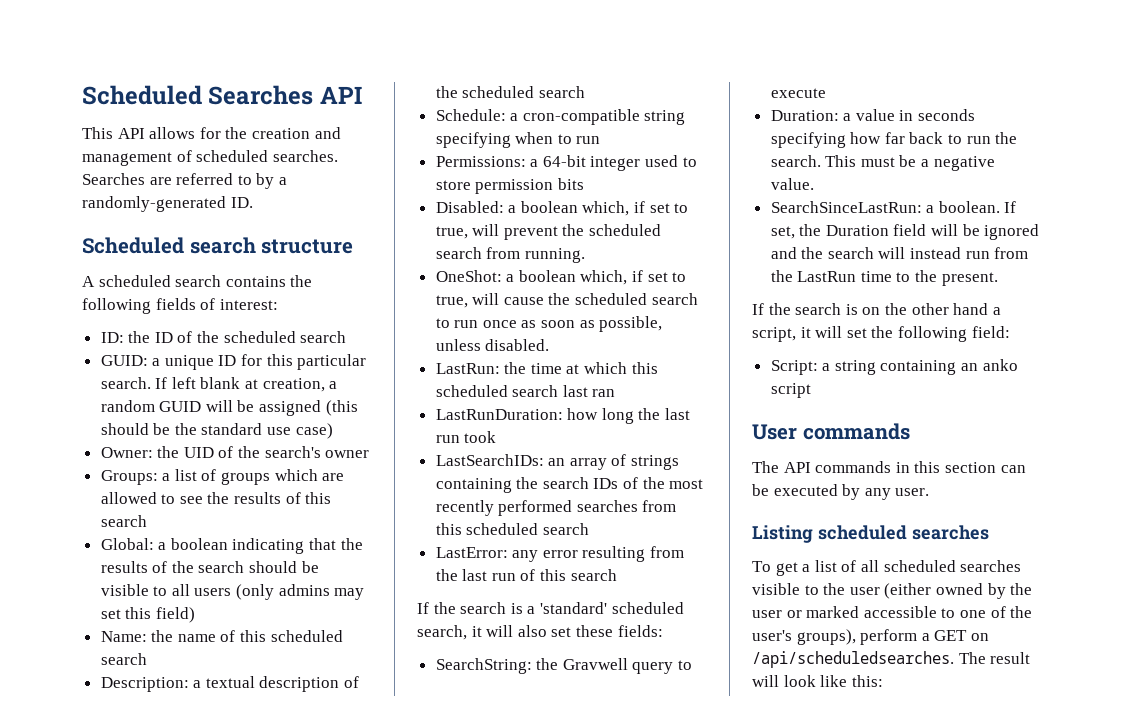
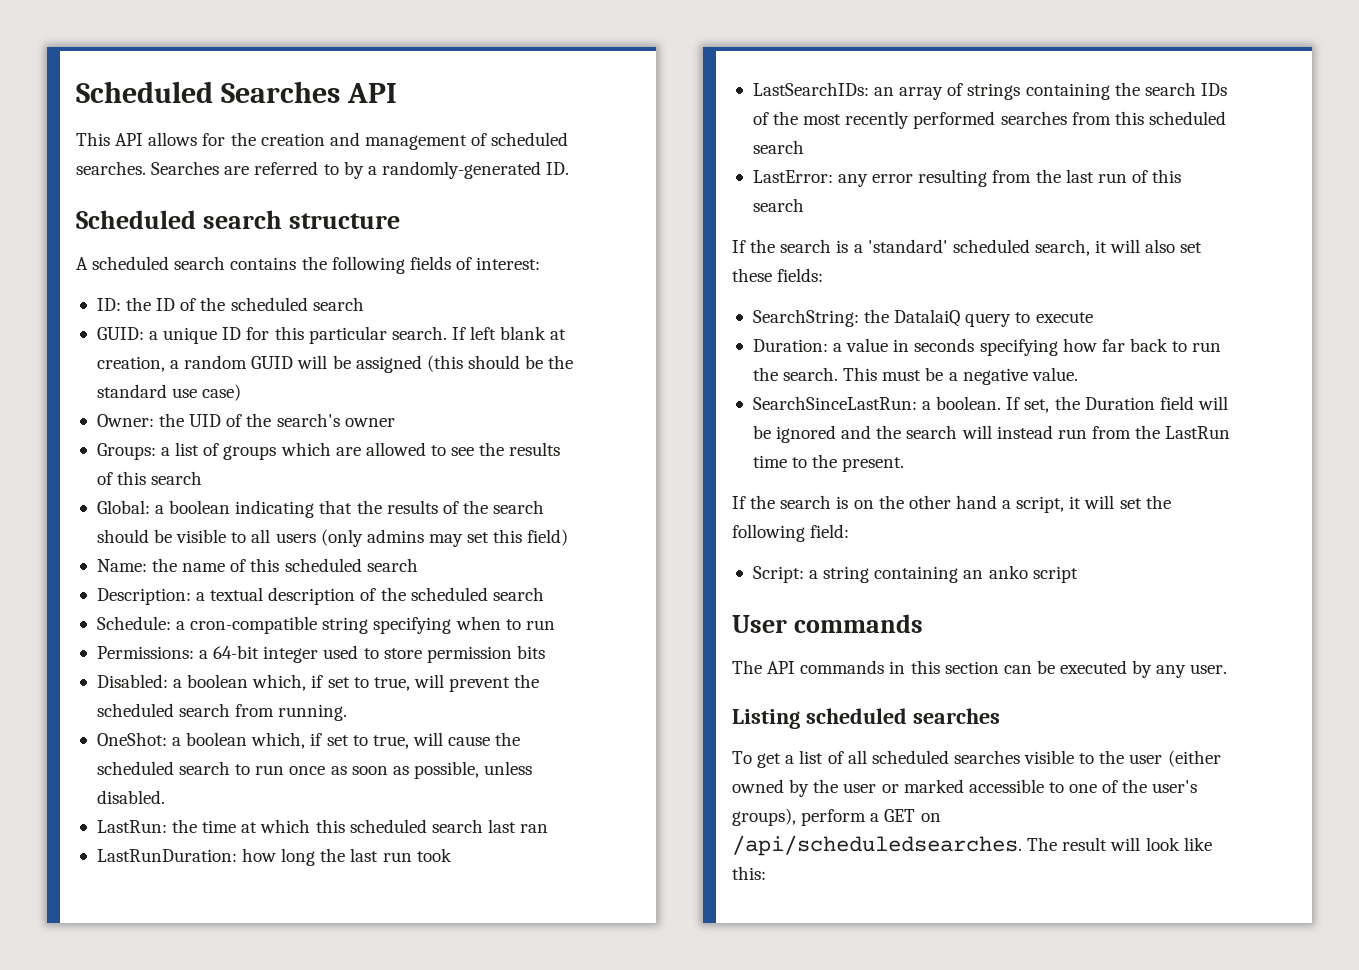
- SearchString: the Gravwell query to execute
+ SearchString: the DatalaiQ query to execute

